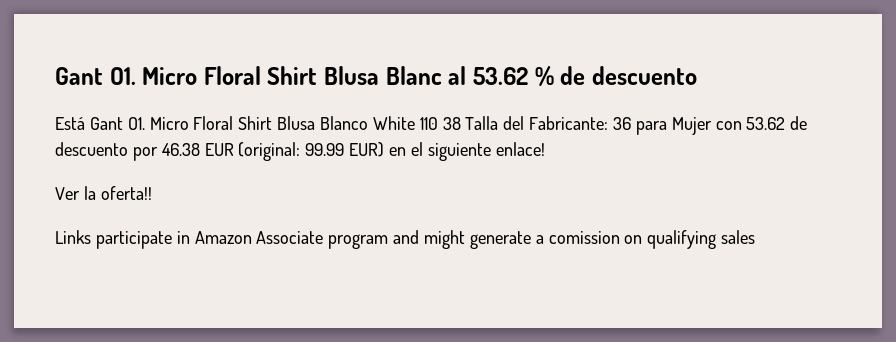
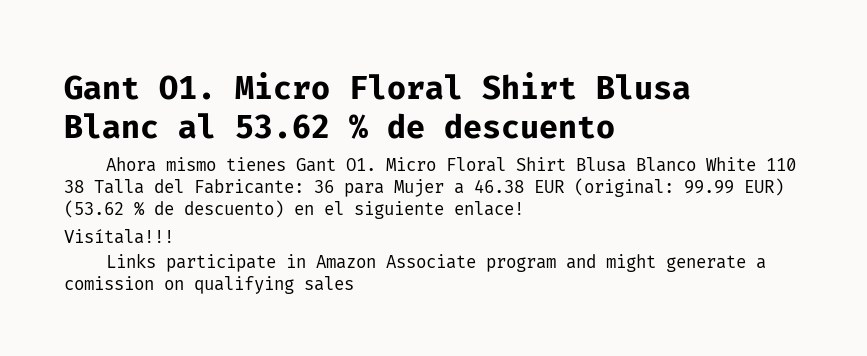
- Está Gant O1. Micro Floral Shirt Blusa Blanco White 110 38 Talla del Fabricante: 36 para Mujer con 53.62 de descuento por 46.38 EUR (original: 99.99 EUR) en el siguiente enlace!
+ Ahora mismo tienes Gant O1. Micro Floral Shirt Blusa Blanco White 110 38 Talla del Fabricante: 36 para Mujer a 46.38 EUR (original: 99.99 EUR) (53.62 % de descuento) en el siguiente enlace!
- Ver la oferta!!
+ Visítala!!!

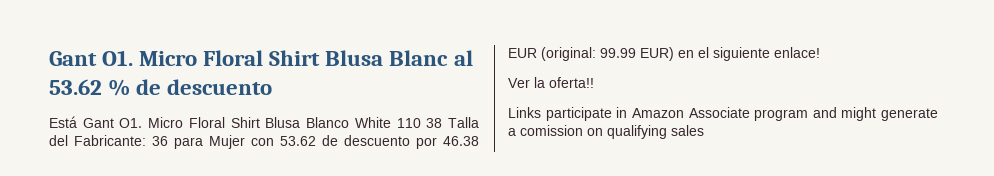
- Ahora mismo tienes Gant O1. Micro Floral Shirt Blusa Blanco White 110 38 Talla del Fabricante: 36 para Mujer a 46.38 EUR (original: 99.99 EUR) (53.62 % de descuento) en el siguiente enlace!
+ Está Gant O1. Micro Floral Shirt Blusa Blanco White 110 38 Talla del Fabricante: 36 para Mujer con 53.62 de descuento por 46.38 EUR (original: 99.99 EUR) en el siguiente enlace!
- Visítala!!!
+ Ver la oferta!!

